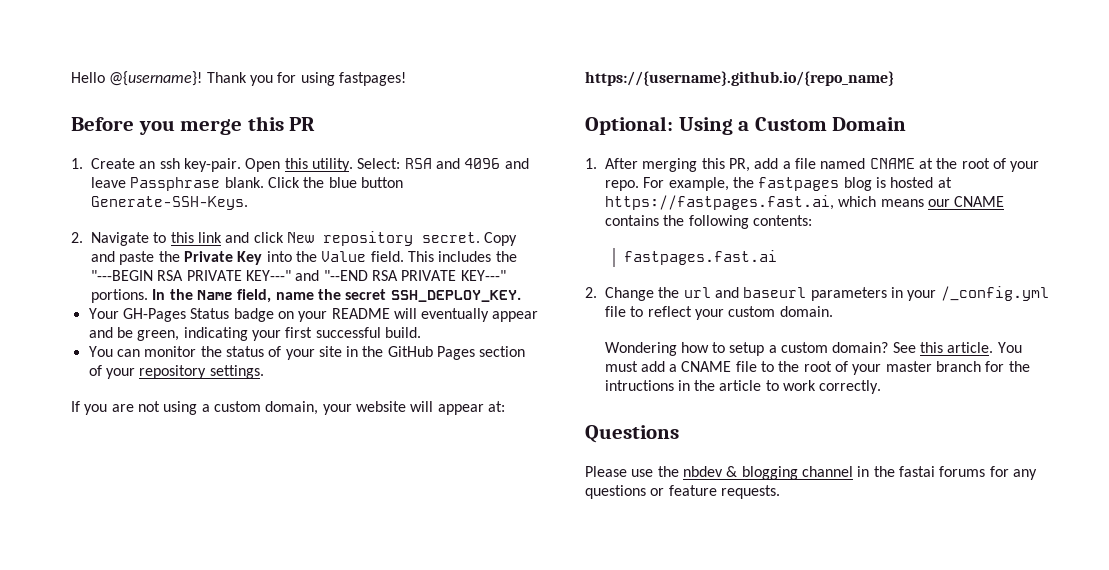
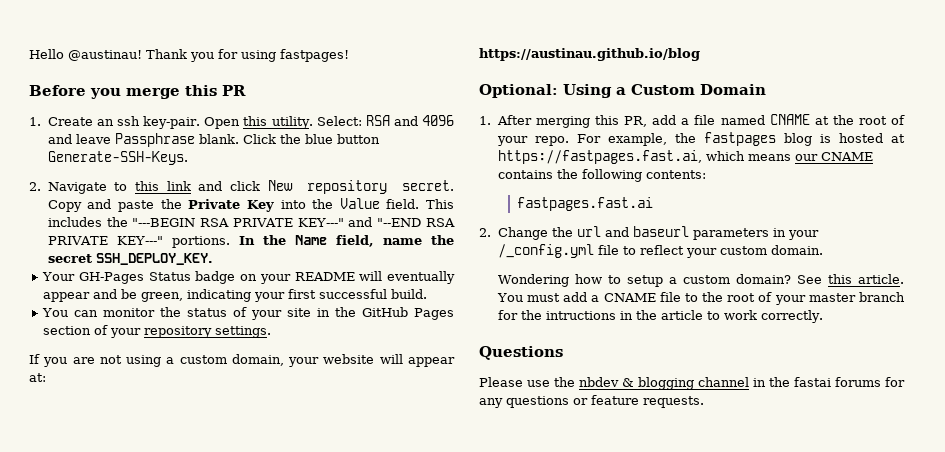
- Hello @{username}!
+ Hello @austinau!
- https://{username}.github.io/{repo_name}
+ https://austinau.github.io/blog

